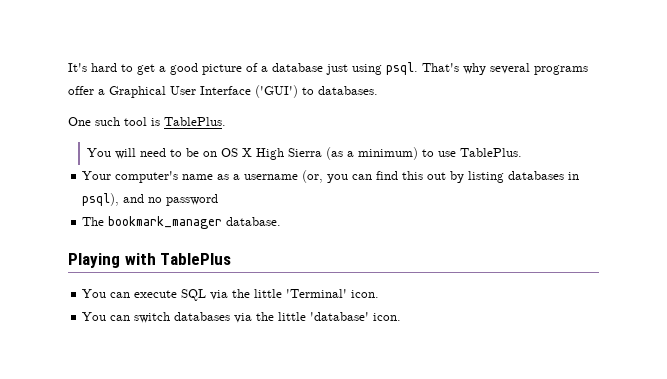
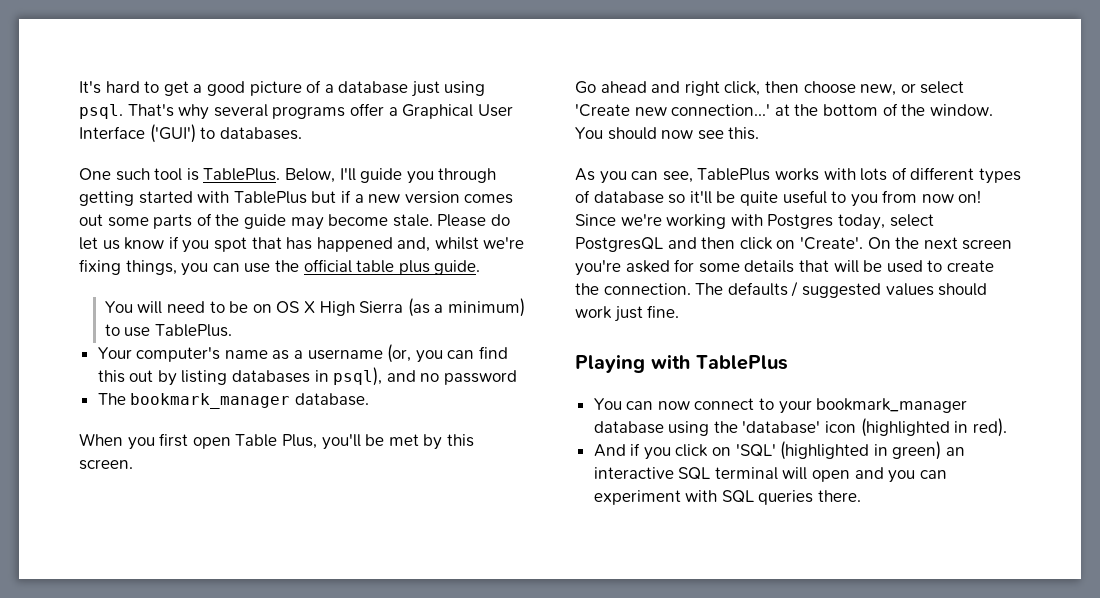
+ Below, I'll guide you through getting started with TablePlus but if a new version comes out some parts of the guide may become stale. Please do let us know if you spot that has happened and, whilst we're fixing things, you can use the official table plus guide.
+ When you first open Table Plus, you'll be met by this screen.
+ Go ahead and right click, then choose new, or select 'Create new connection...' at the bottom of the window. You should now see this.
+ As you can see, TablePlus works with lots of different types of database so it'll be quite useful to you from now on! Since we're working with Postgres today, select PostgresQL and then click on 'Create'. On the next screen you're asked for some details that will be used to create the connection. The defaults / suggested values should work just fine.
- You can execute SQL via the little 'Terminal' icon.
- You can switch databases via the little 'database' icon.
+ You can now connect to your bookmark_manager database using the 'database' icon (highlighted in red).
+ And if you click on 'SQL' (highlighted in green) an interactive SQL terminal will open and you can experiment with SQL queries there.

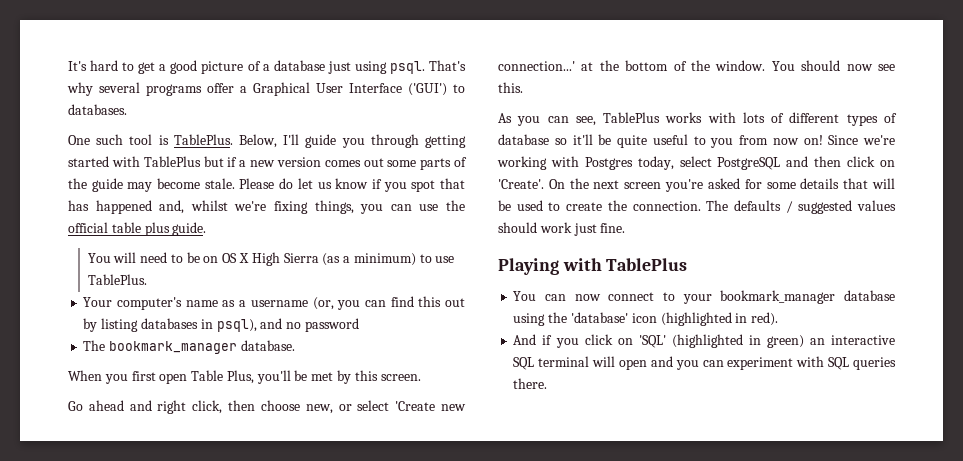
- Since we're working with Postgres today, select PostgresQL and then click on 'Create'.
+ Since we're working with Postgres today, select PostgreSQL and then click on 'Create'.

